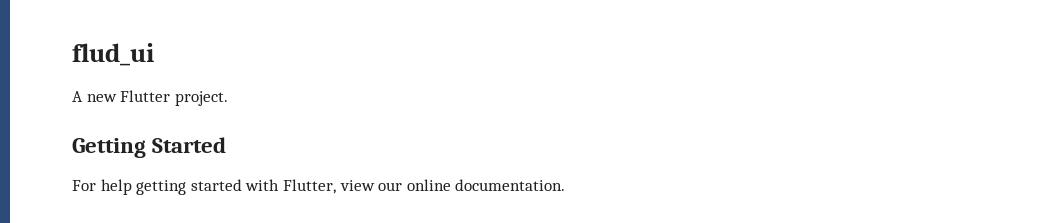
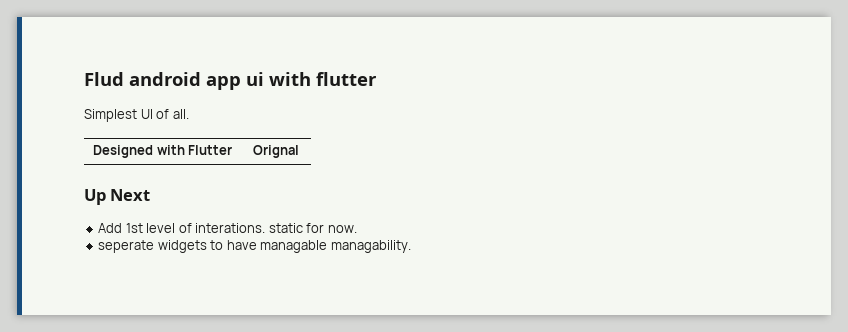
- flud_ui
- A new Flutter project.
- Getting Started
- For help getting started with Flutter, view our online documentation.
+ Flud android app ui with flutter
+ Simplest UI of all.
+ Designed with Flutter | Orignal
+ Up Next
+ Add 1st level of interations. static for now.
+ seperate widgets to have managable managability.

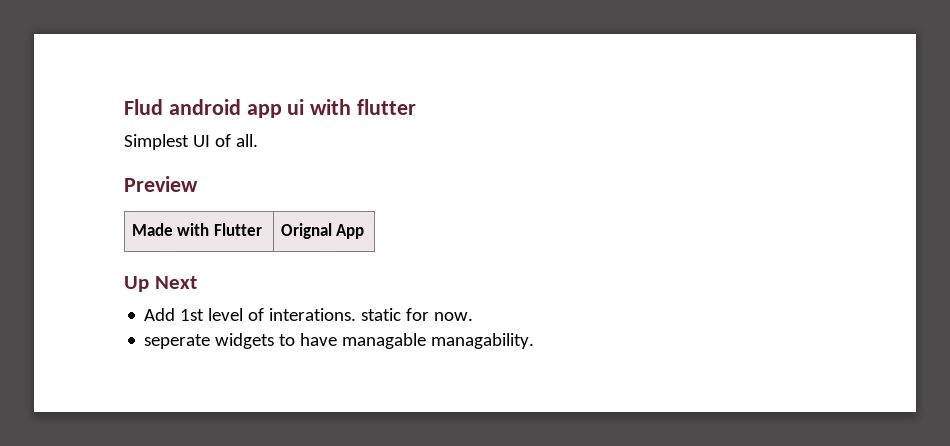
- Designed with Flutter | Orignal
+ Preview
+ Made with Flutter | Orignal App

